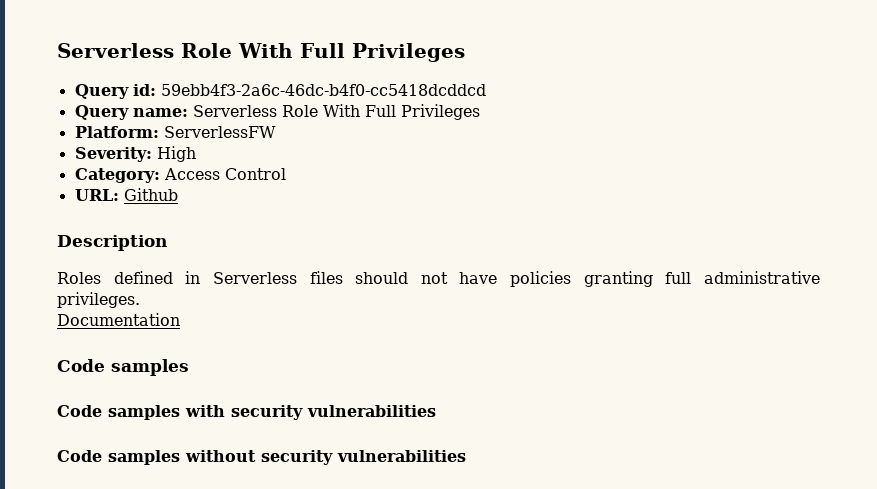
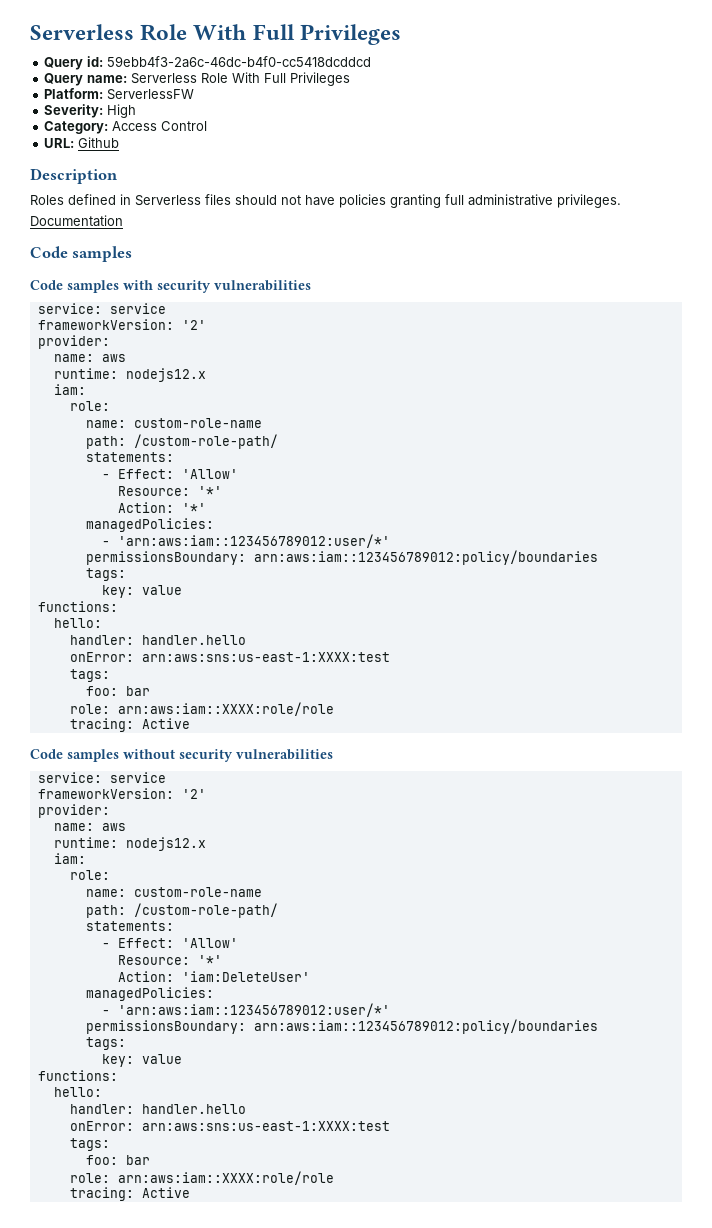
  Code samples with security vulnerabilities
+ service: service
+ frameworkVersion: '2'
+ provider:
+ name: aws
+ runtime: nodejs12.x
+ iam:
+ role:
+ name: custom-role-name
+ path: /custom-role-path/
+ statements:
+ - Effect: 'Allow'
+ Resource: '*'
+ Action: '*'
+ managedPolicies:
+ - 'arn:aws:iam::123456789012:user/*'
+ permissionsBoundary: arn:aws:iam::123456789012:policy/boundaries
+ tags:
+ key: value
+ functions:
+ hello:
+ handler: handler.hello
+ onError: arn:aws:sns:us-east-1:XXXX:test
+ tags:
+ foo: bar
+ role: arn:aws:iam::XXXX:role/role
+ tracing: Active
  Code samples without security vulnerabilities
+ service: service
+ frameworkVersion: '2'
+ provider:
+ name: aws
+ runtime: nodejs12.x
+ iam:
+ role:
+ name: custom-role-name
+ path: /custom-role-path/
+ statements:
+ - Effect: 'Allow'
+ Resource: '*'
+ Action: 'iam:DeleteUser'
+ managedPolicies:
+ - 'arn:aws:iam::123456789012:user/*'
+ permissionsBoundary: arn:aws:iam::123456789012:policy/boundaries
+ tags:
+ key: value
+ functions:
+ hello:
+ handler: handler.hello
+ onError: arn:aws:sns:us-east-1:XXXX:test
+ tags:
+ foo: bar
+ role: arn:aws:iam::XXXX:role/role
+ tracing: Active

